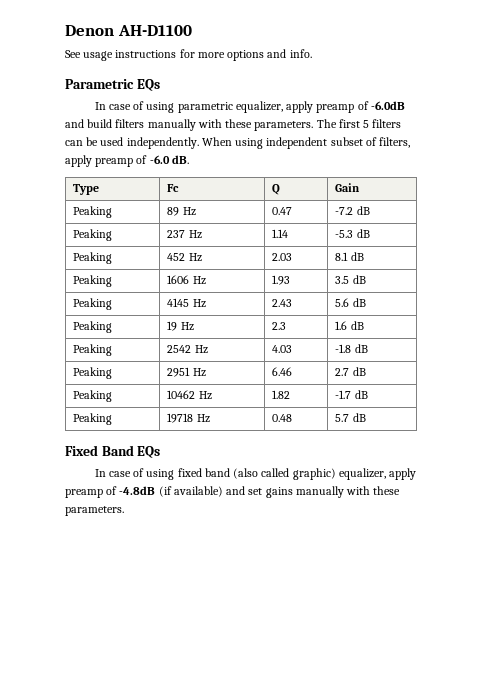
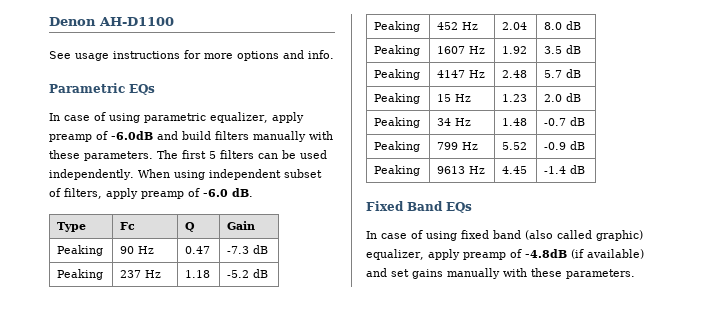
- Peaking | 89 Hz | 0.47 | -7.2 dB
+ Peaking | 90 Hz | 0.47 | -7.3 dB
- Peaking | 237 Hz | 1.14 | -5.3 dB
+ Peaking | 237 Hz | 1.18 | -5.2 dB
- Peaking | 452 Hz | 2.03 | 8.1 dB
- Peaking | 1606 Hz | 1.93 | 3.5 dB
+ Peaking | 452 Hz | 2.04 | 8.0 dB
+ Peaking | 1607 Hz | 1.92 | 3.5 dB
- Peaking | 4145 Hz | 2.43 | 5.6 dB
- Peaking | 19 Hz | 2.3 | 1.6 dB
- Peaking | 2542 Hz | 4.03 | -1.8 dB
- Peaking | 2951 Hz | 6.46 | 2.7 dB
- Peaking | 10462 Hz | 1.82 | -1.7 dB
- Peaking | 19718 Hz | 0.48 | 5.7 dB
+ Peaking | 4147 Hz | 2.48 | 5.7 dB
+ Peaking | 15 Hz | 1.23 | 2.0 dB
+ Peaking | 34 Hz | 1.48 | -0.7 dB
+ Peaking | 799 Hz | 5.52 | -0.9 dB
+ Peaking | 9613 Hz | 4.45 | -1.4 dB

